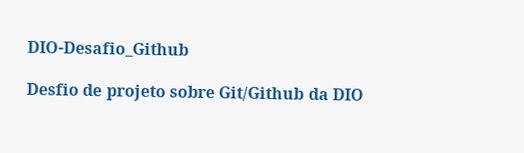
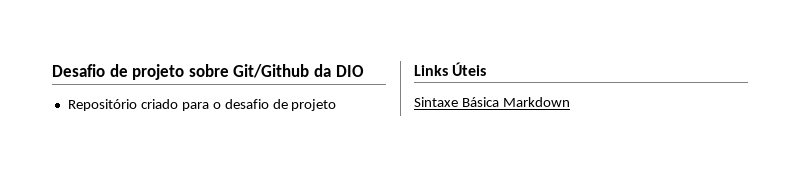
- DIO-Desafio_Github
- Desfio de projeto sobre Git/Github da DIO
+ Desafio de projeto sobre Git/Github da DIO
+ Repositório criado para o desafio de projeto
+ Links Úteis
+ Sintaxe Básica Markdown

